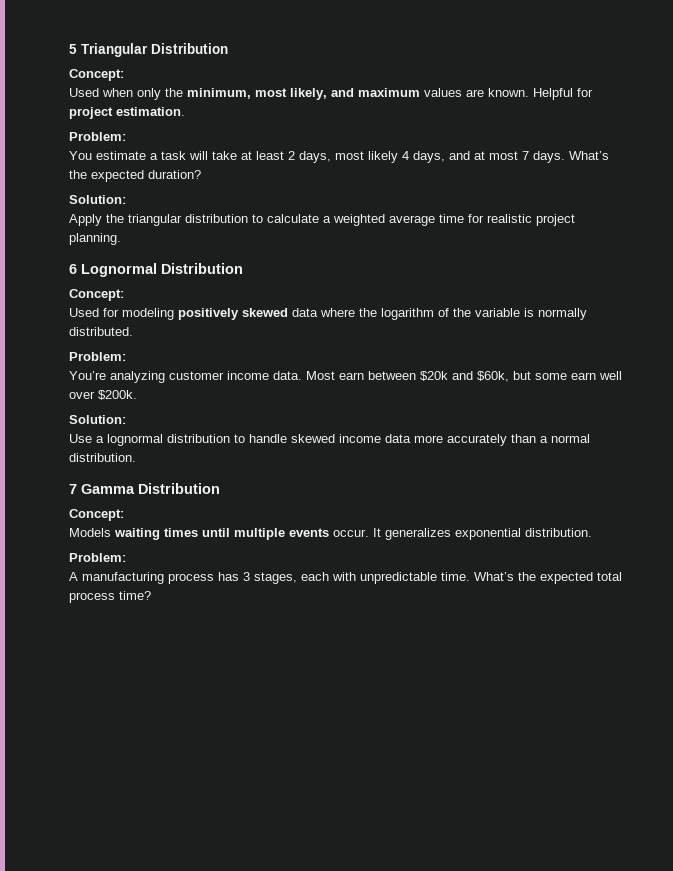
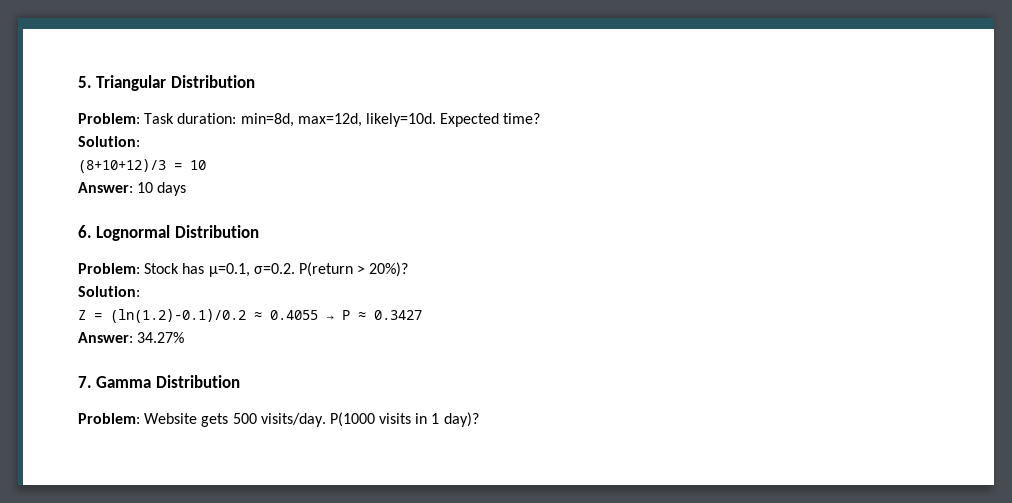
- 5 Triangular Distribution
- Concept:
- Used when only the minimum, most likely, and maximum values are known. Helpful for project estimation.
- Problem:
- You estimate a task will take at least 2 days, most likely 4 days, and at most 7 days. What’s the expected duration?
+ 5. Triangular Distribution
+ Problem: Task duration: min=8d, max=12d, likely=10d. Expected time?
  Solution:
- Apply the triangular distribution to calculate a weighted average time for realistic project planning.
- 6 Lognormal Distribution
- Concept:
- Used for modeling positively skewed data where the logarithm of the variable is normally distributed.
- Problem:
- You’re analyzing customer income data. Most earn between $20k and $60k, but some earn well over $200k.
+ (8+10+12)/3 = 10
+ Answer: 10 days
+ 6. Lognormal Distribution
+ Problem: Stock has μ=0.1, σ=0.2. P(return > 20%)?
  Solution:
- Use a lognormal distribution to handle skewed income data more accurately than a normal distribution.
- 7 Gamma Distribution
- Concept:
- Models waiting times until multiple events occur. It generalizes exponential distribution.
- Problem:
- A manufacturing process has 3 stages, each with unpredictable time. What’s the expected total process time?
+ Z = (ln(1.2)-0.1)/0.2 ≈ 0.4055 → P ≈ 0.3427
+ Answer: 34.27%
+ 7. Gamma Distribution
+ Problem: Website gets 500 visits/day. P(1000 visits in 1 day)?

